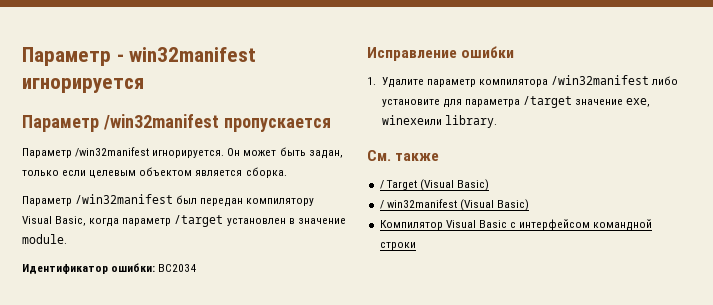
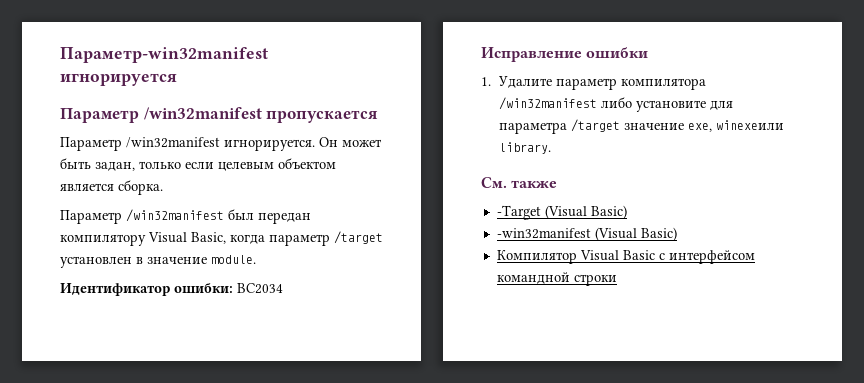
- Параметр - win32manifest игнорируется
+ Параметр-win32manifest игнорируется
- / Target (Visual Basic)
- / win32manifest (Visual Basic)
+ -Target (Visual Basic)
+ -win32manifest (Visual Basic)

